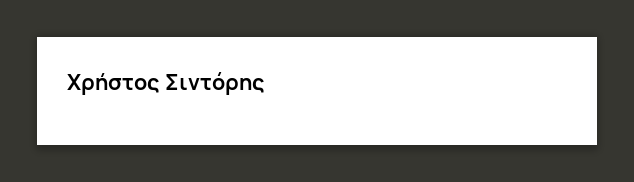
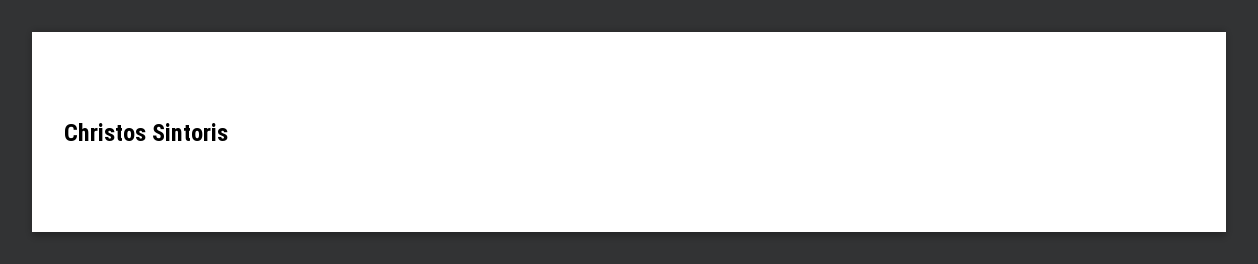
- Χρήστος Σιντόρης
+ Christos Sintoris

